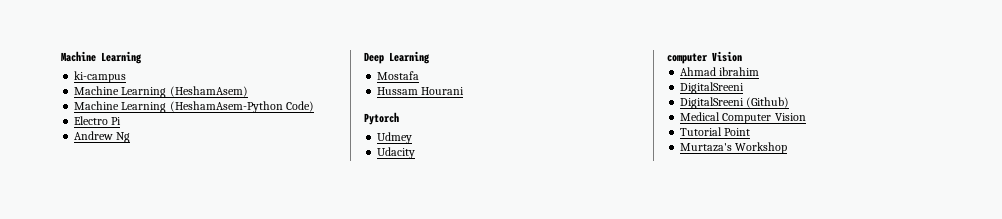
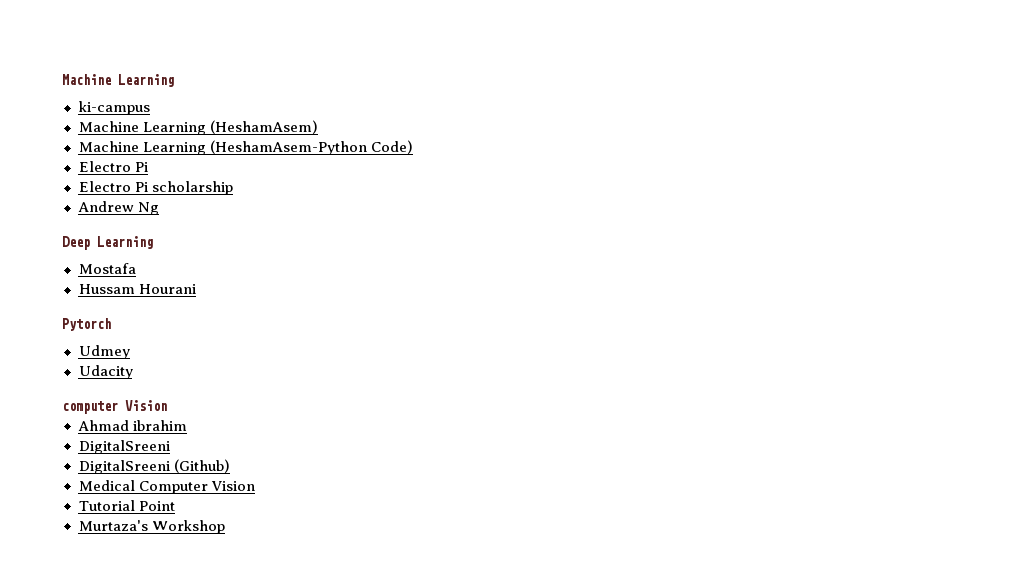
+ Electro Pi scholarship

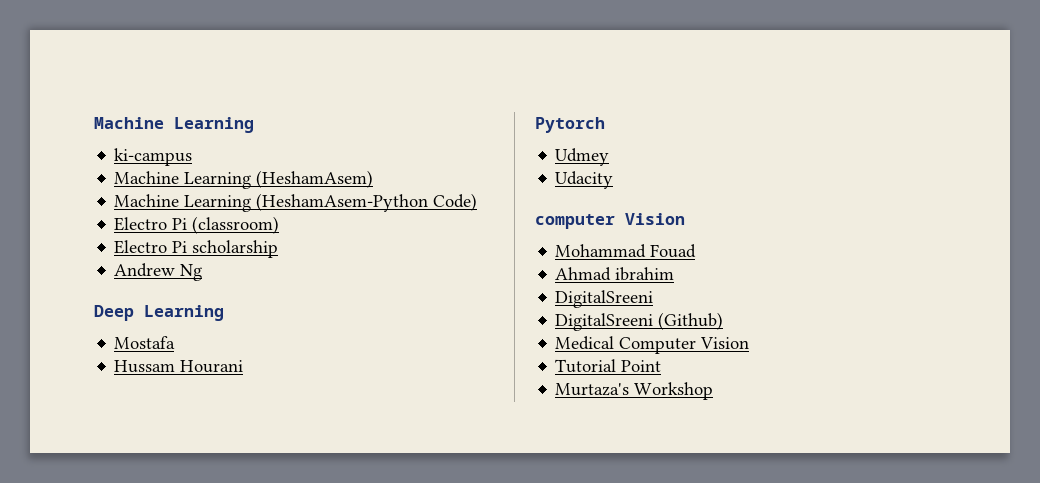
  Machine Learning (HeshamAsem-Python Code)
- Electro Pi
+ Electro Pi (classroom)
+ Mohammad Fouad

